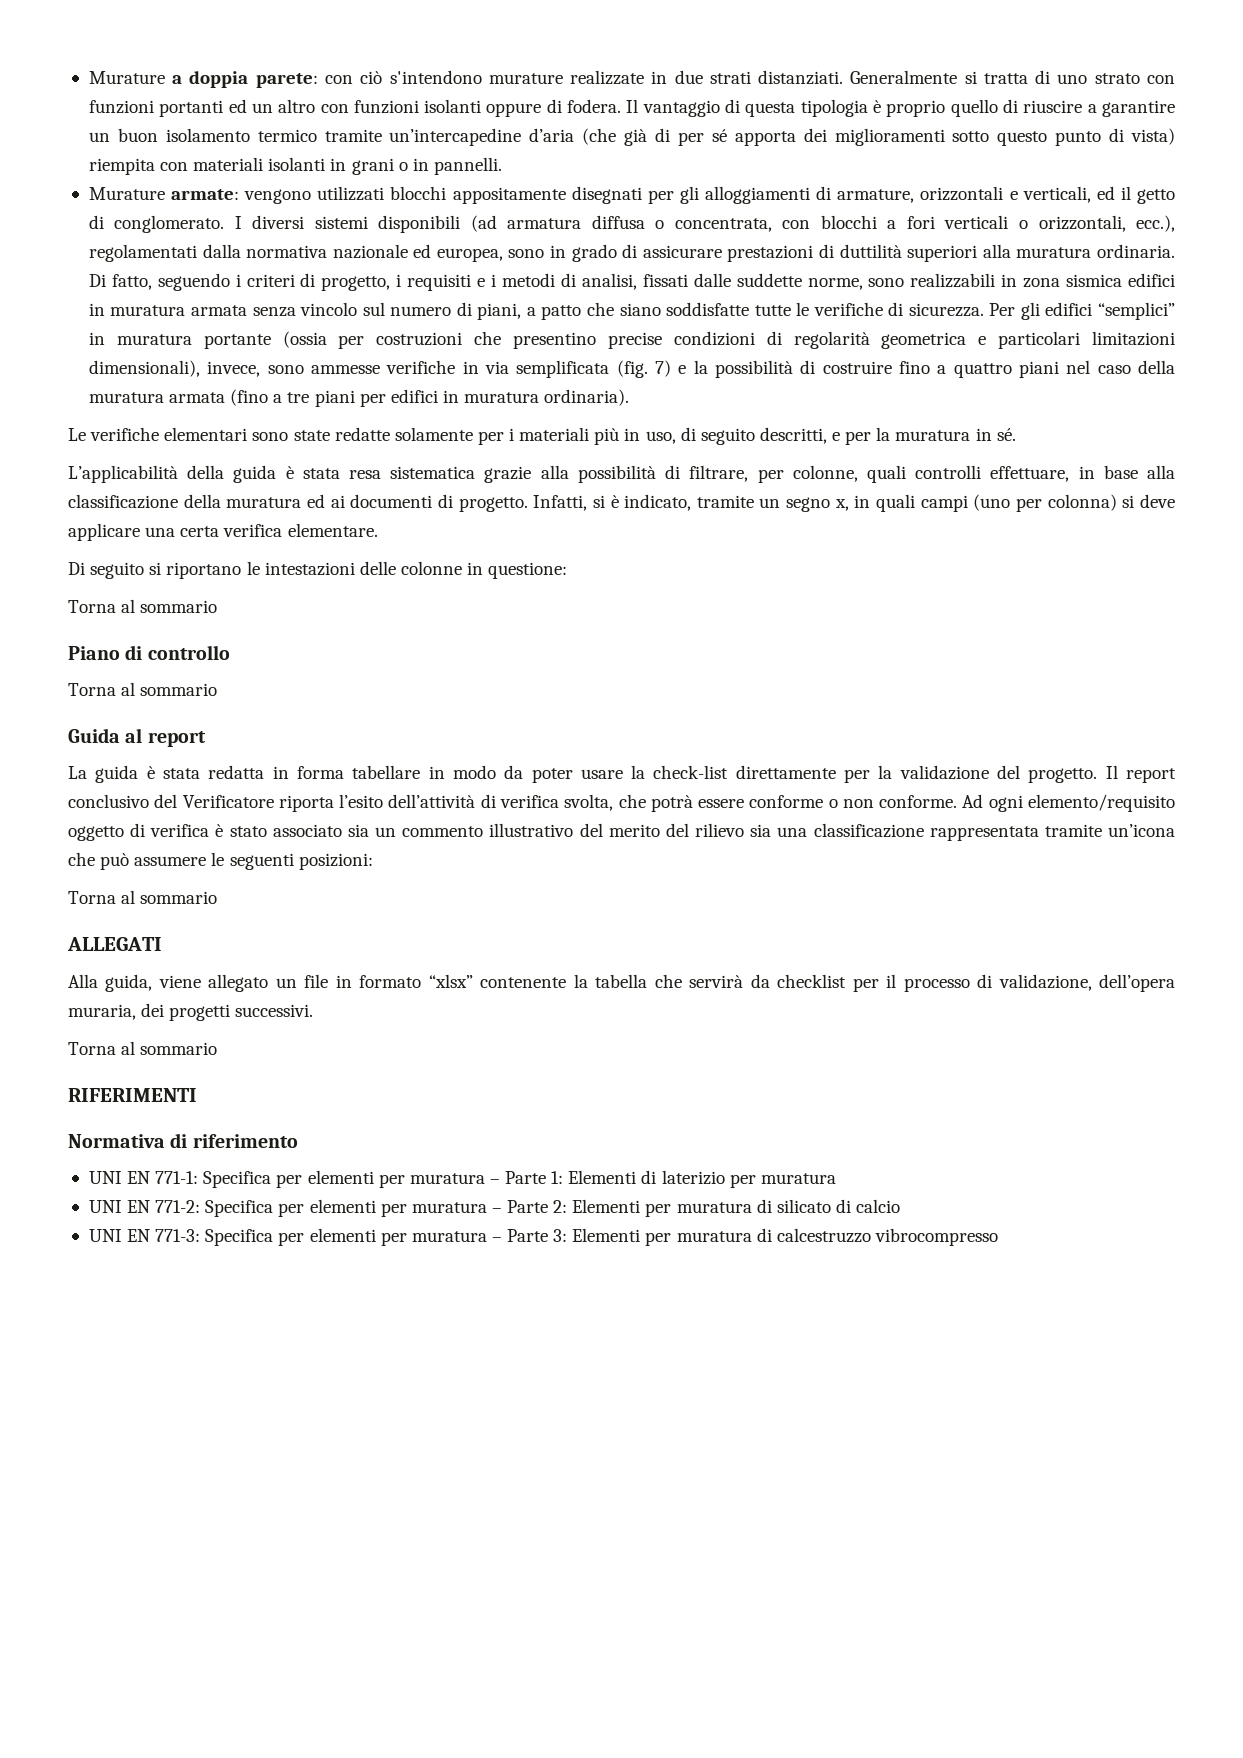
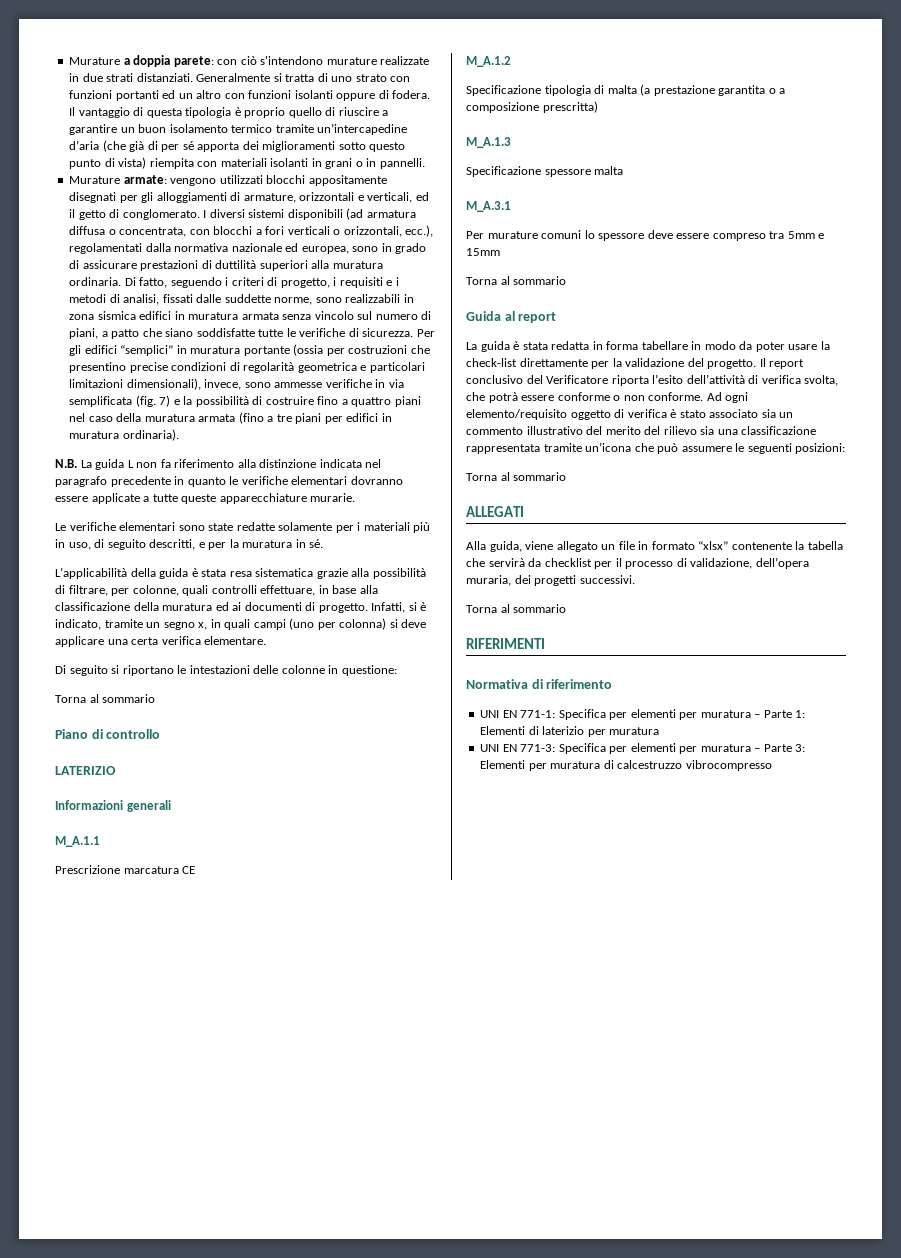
+ N.B. La guida L non fa riferimento alla distinzione indicata nel paragrafo precedente in quanto le verifiche elementari dovranno essere applicate a tutte queste apparecchiature murarie.
+ LATERIZIO
+ Informazioni generali
+ M_A.1.1
+ Prescrizione marcatura CE
+ M_A.1.2
+ Specificazione tipologia di malta (a prestazione garantita o a composizione prescritta)
+ M_A.1.3
+ Specificazione spessore malta
+ M_A.3.1
+ Per murature comuni lo spessore deve essere compreso tra 5mm e 15mm
- UNI EN 771-2: Specifica per elementi per muratura – Parte 2: Elementi per muratura di silicato di calcio

